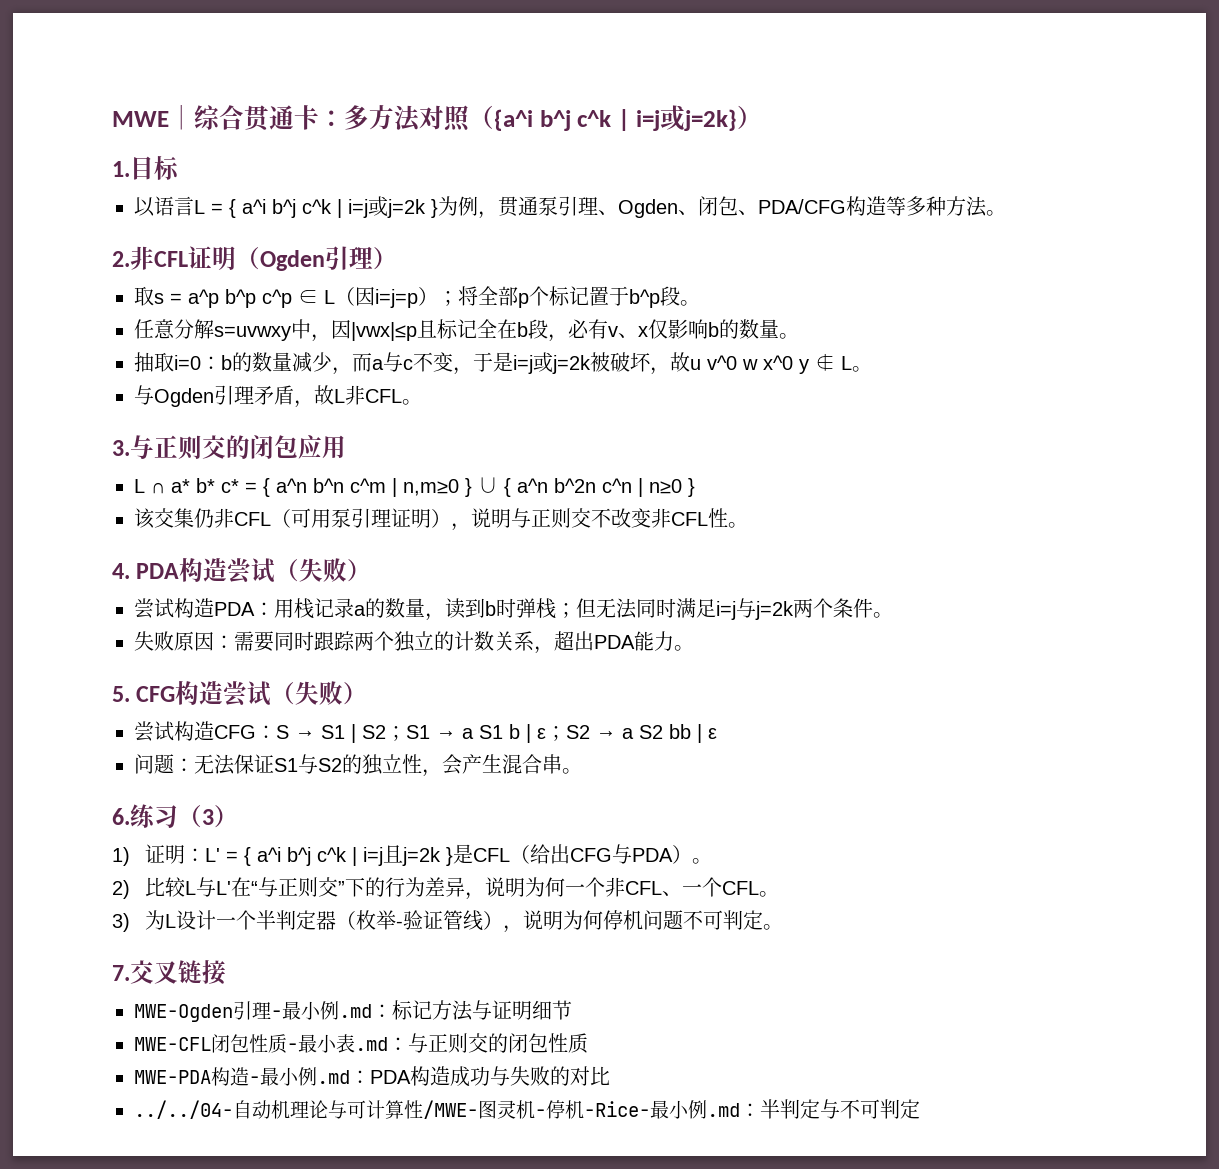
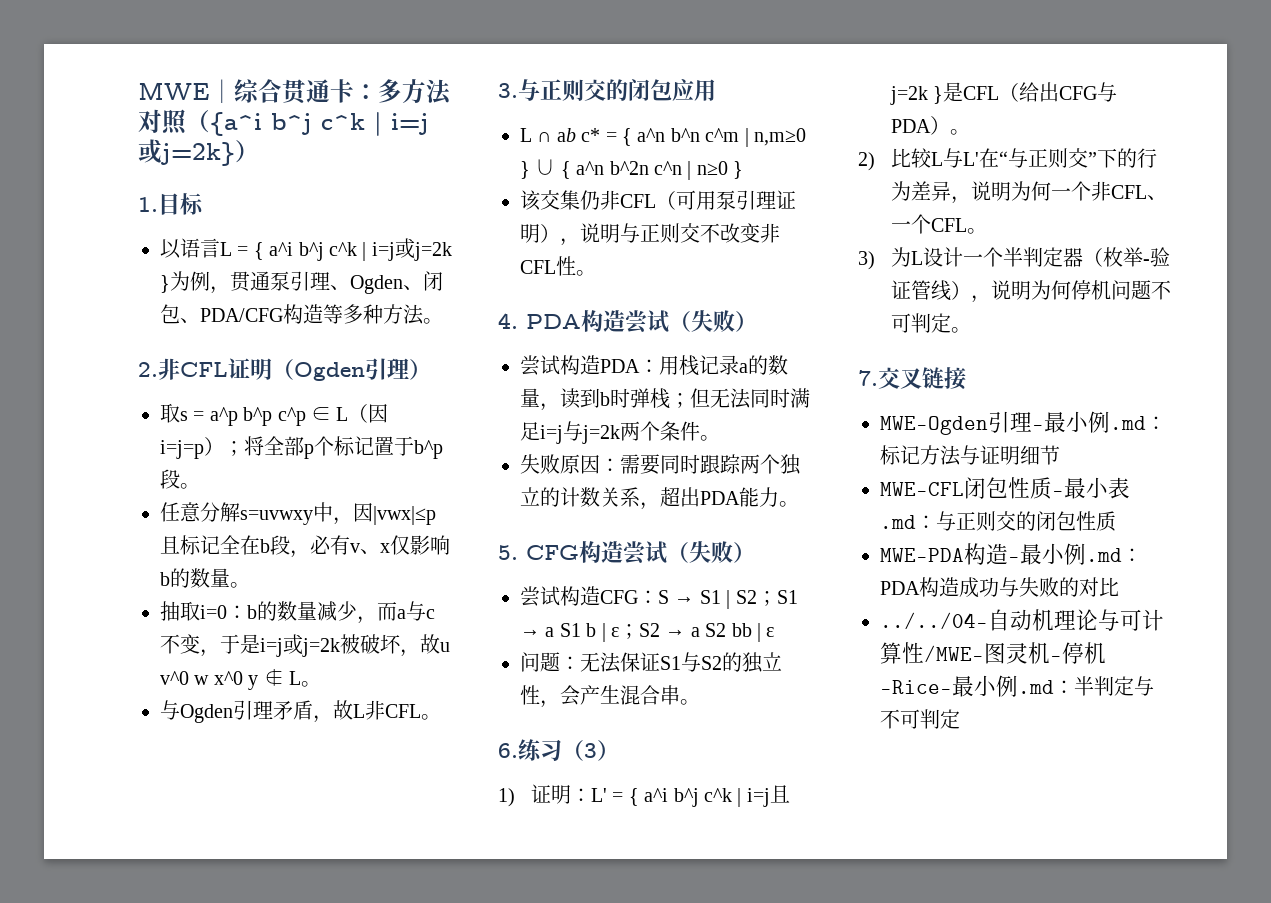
- L ∩ a* b* c* = { a^n b^n c^m | n,m≥0 } ∪ { a^n b^2n c^n | n≥0 }
+ L ∩ ab c* = { a^n b^n c^m | n,m≥0 } ∪ { a^n b^2n c^n | n≥0 }

